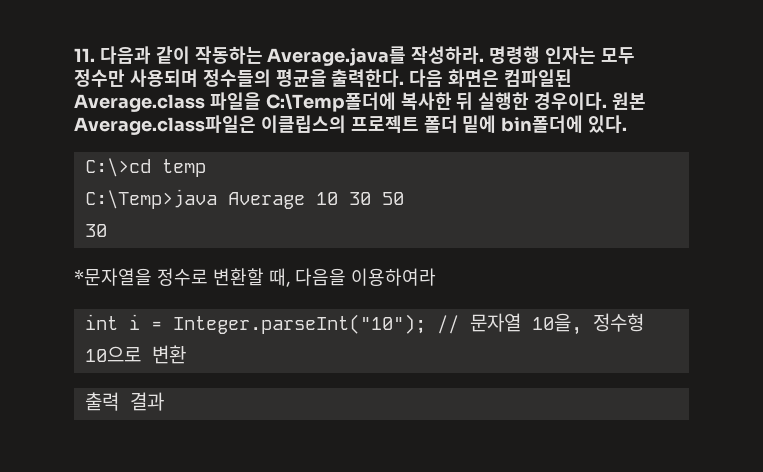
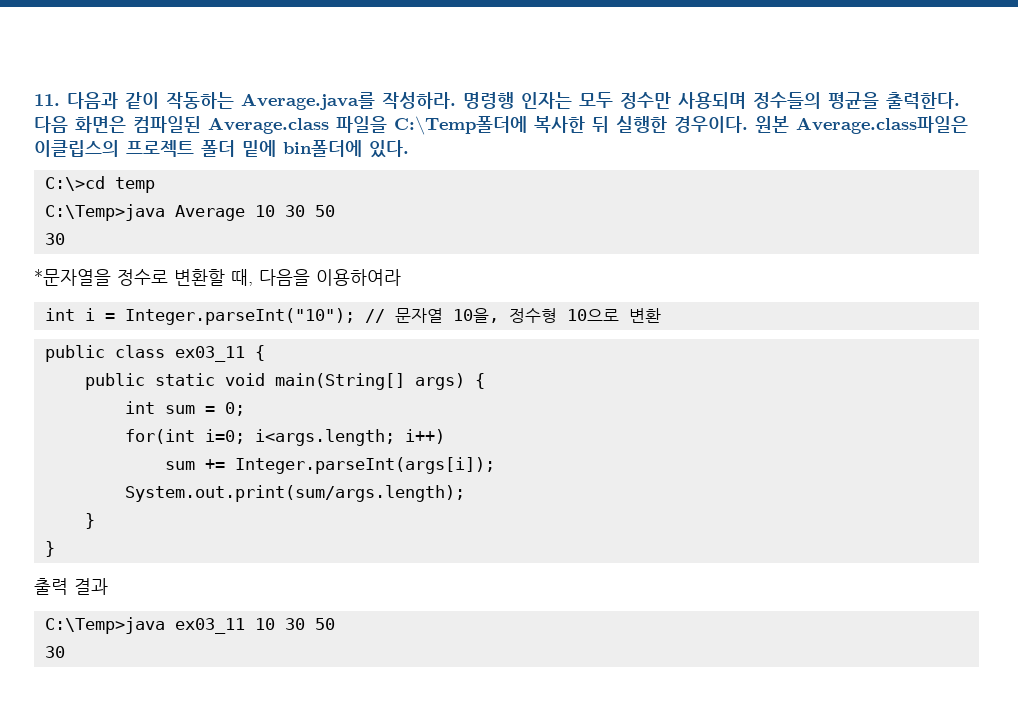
+ public class ex03_11 {
+ public static void main(String[] args) {
+ int sum = 0;
+ for(int i=0; i<args.length; i++)
+ sum += Integer.parseInt(args[i]);
+ System.out.print(sum/args.length);
+ }
+ }
  출력 결과
+ C:\Temp>java ex03_11 10 30 50
+ 30

